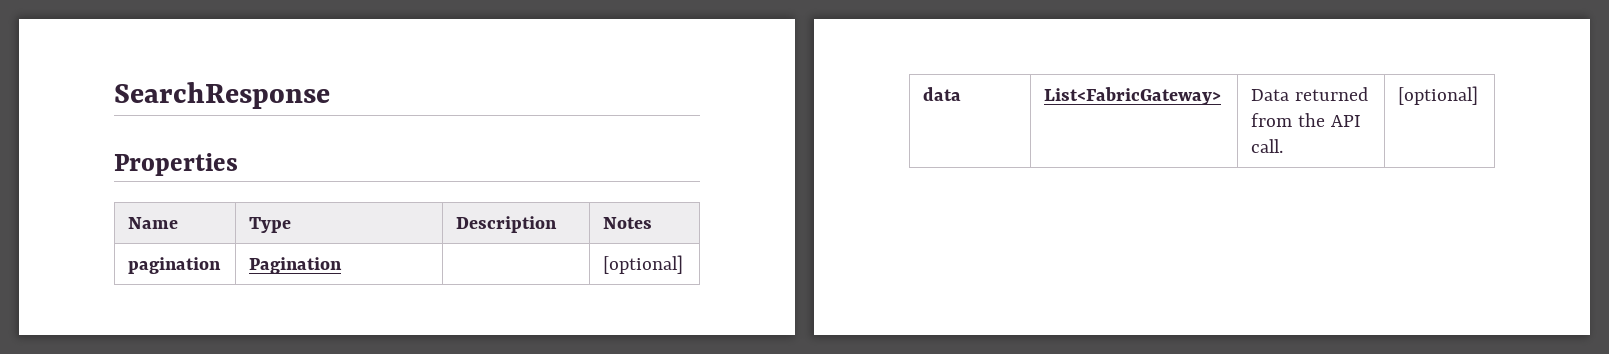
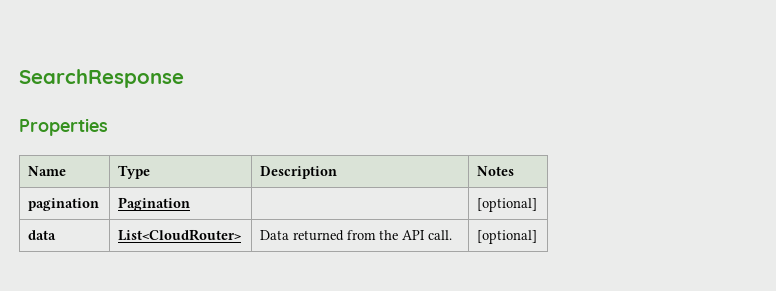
- data | List<FabricGateway> | Data returned from the API call. | [optional]
+ data | List<CloudRouter> | Data returned from the API call. | [optional]

